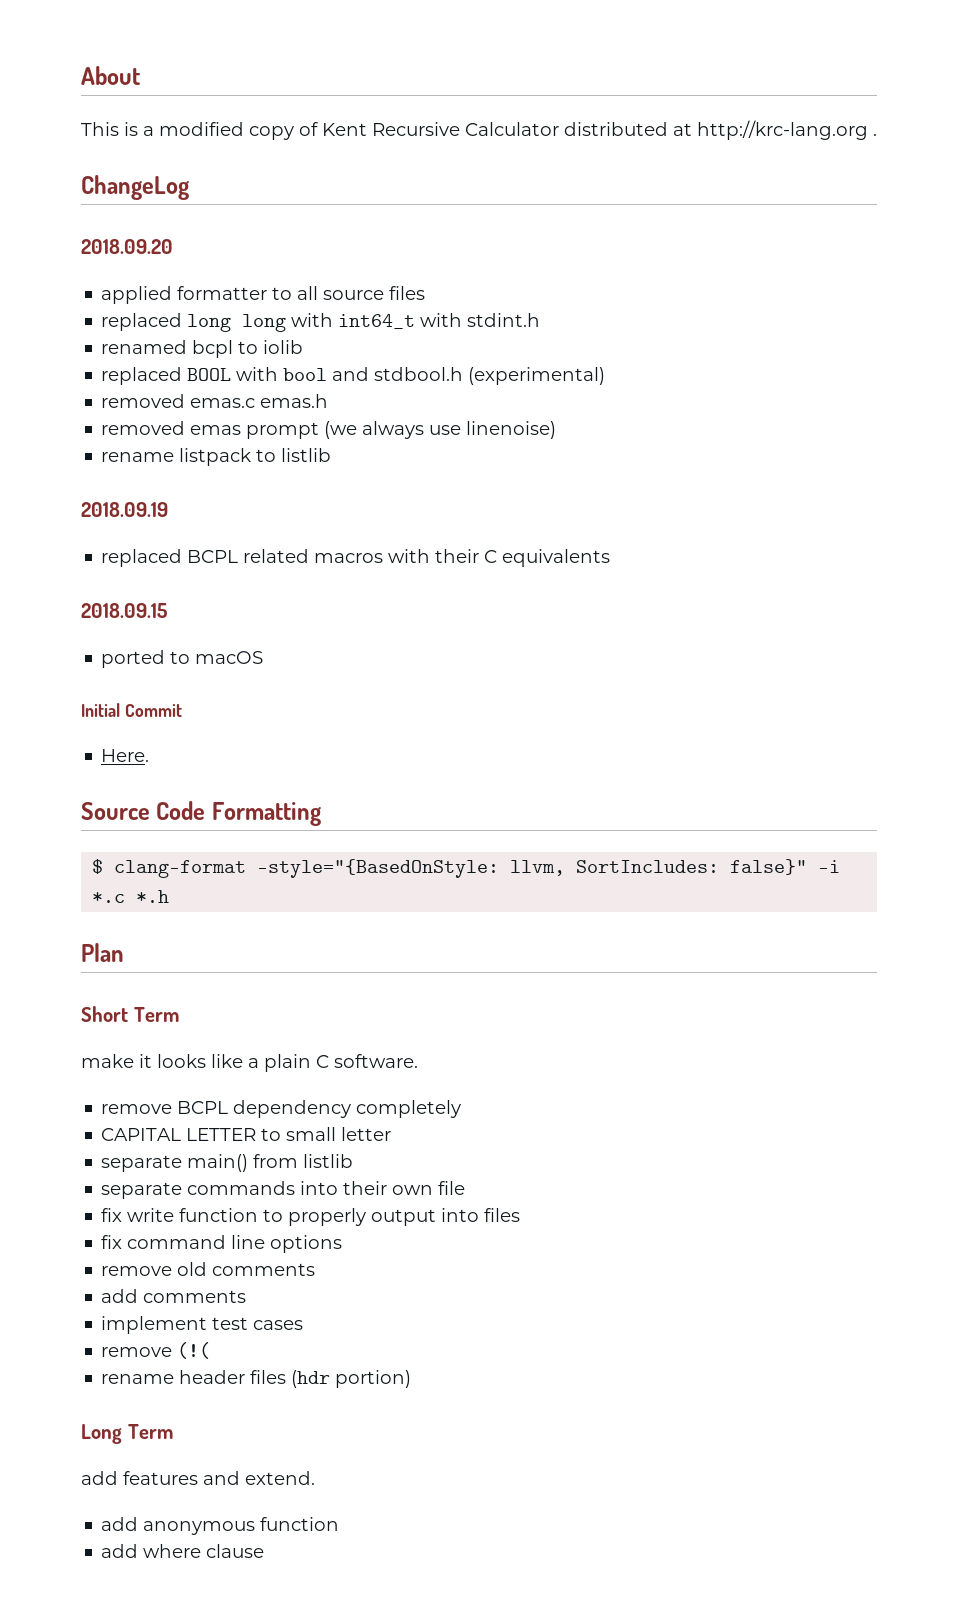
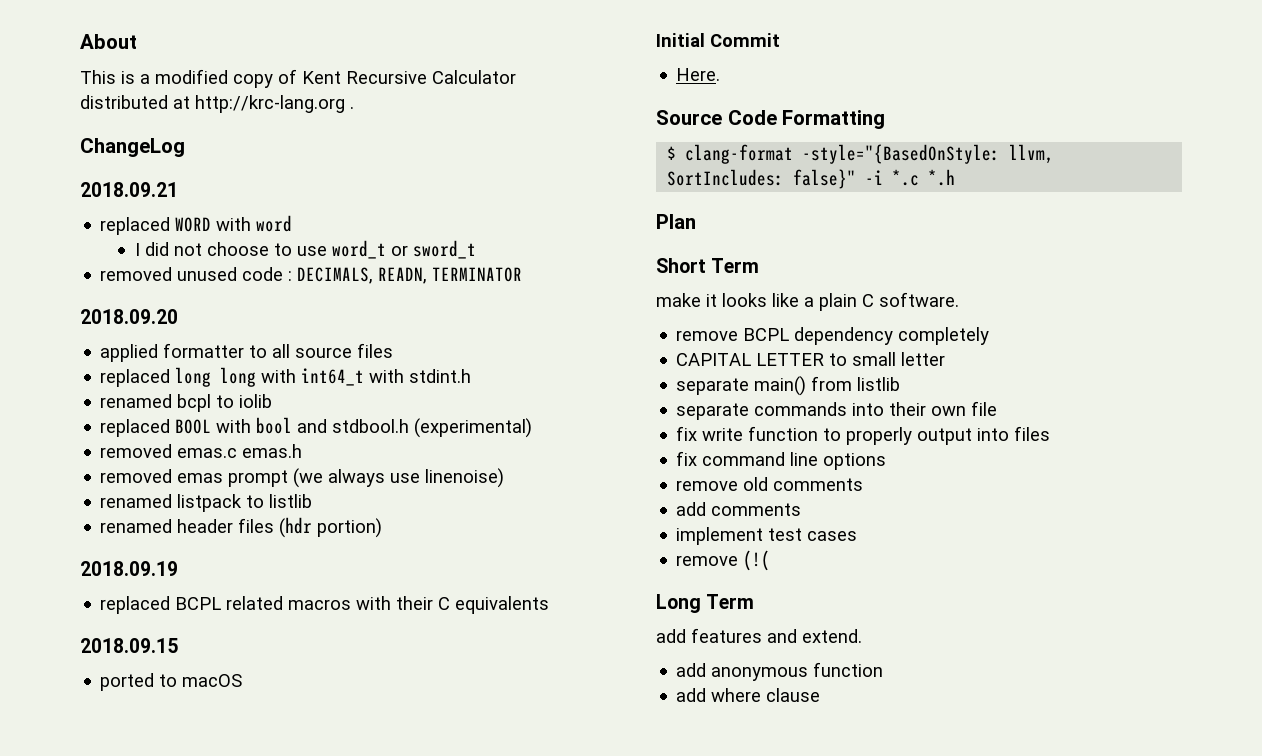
+ 2018.09.21
+ replaced WORD with word
+ I did not choose to use word_t or sword_t
+ removed unused code : DECIMALS, READN, TERMINATOR
- rename listpack to listlib
+ renamed listpack to listlib
+ renamed header files (hdr portion)
- rename header files (hdr portion)

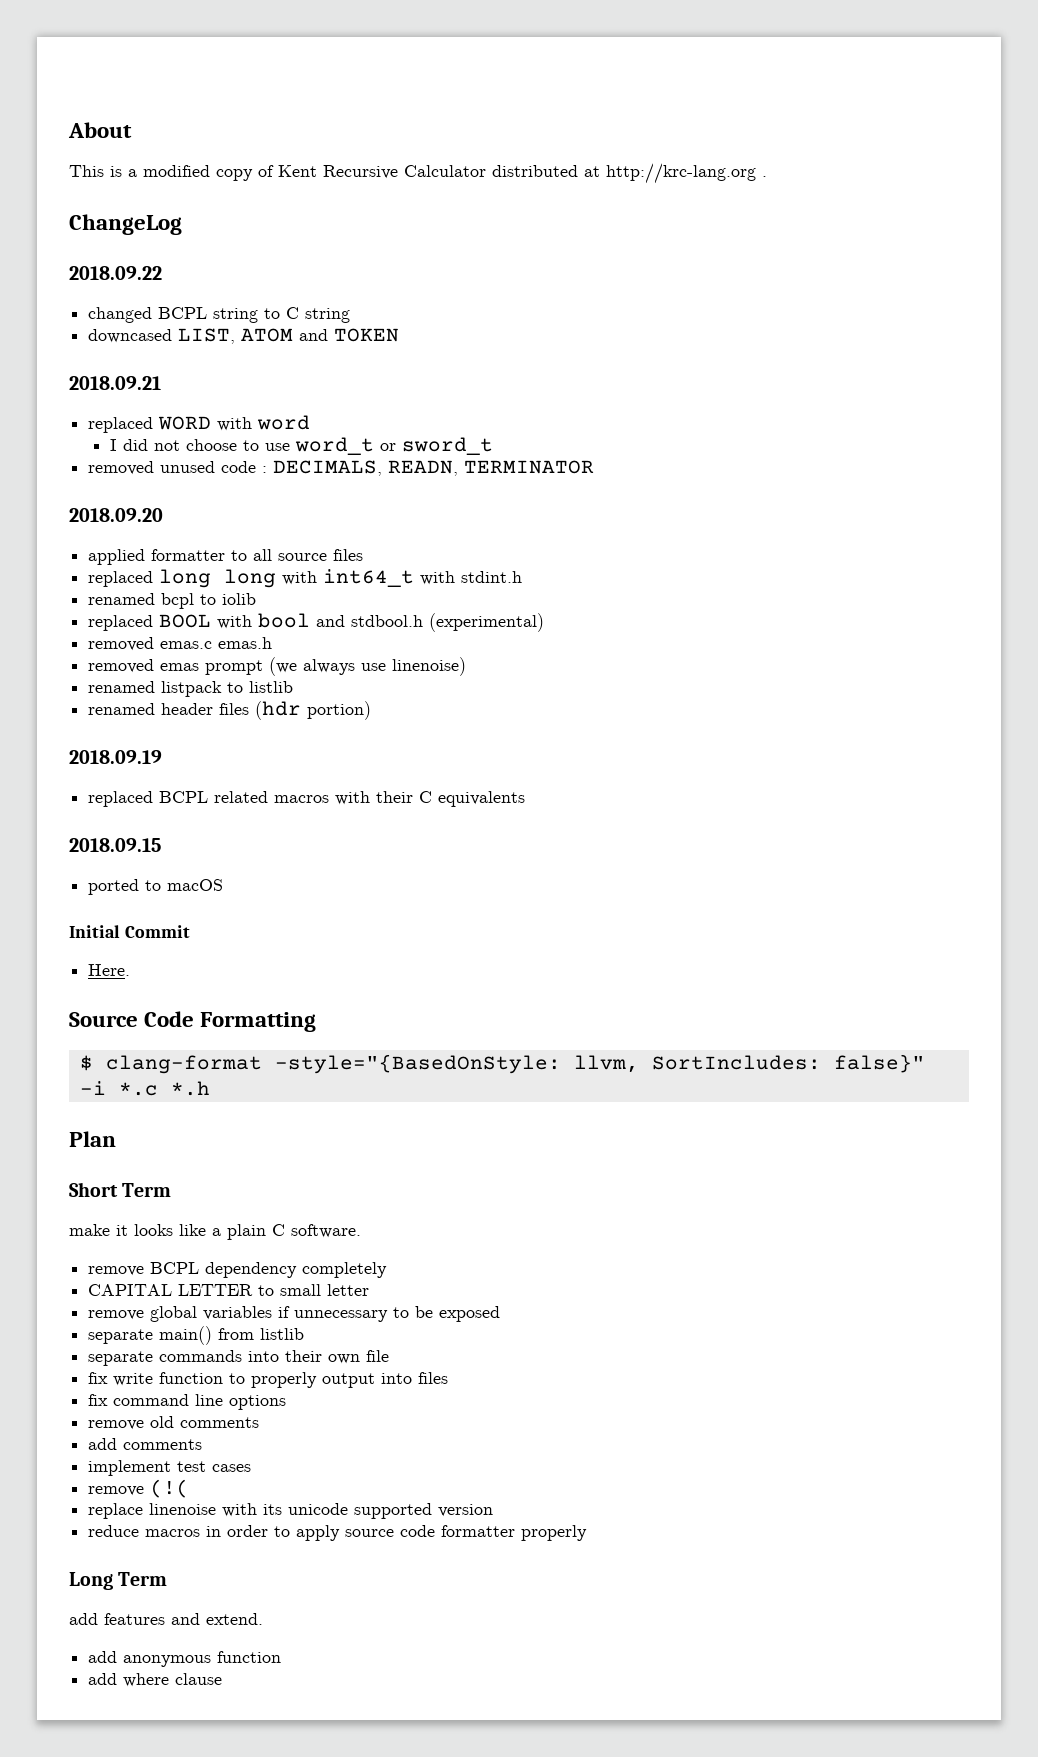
+ 2018.09.22
+ changed BCPL string to C string
+ downcased LIST, ATOM and TOKEN
+ remove global variables if unnecessary to be exposed
+ replace linenoise with its unicode supported version
+ reduce macros in order to apply source code formatter properly

